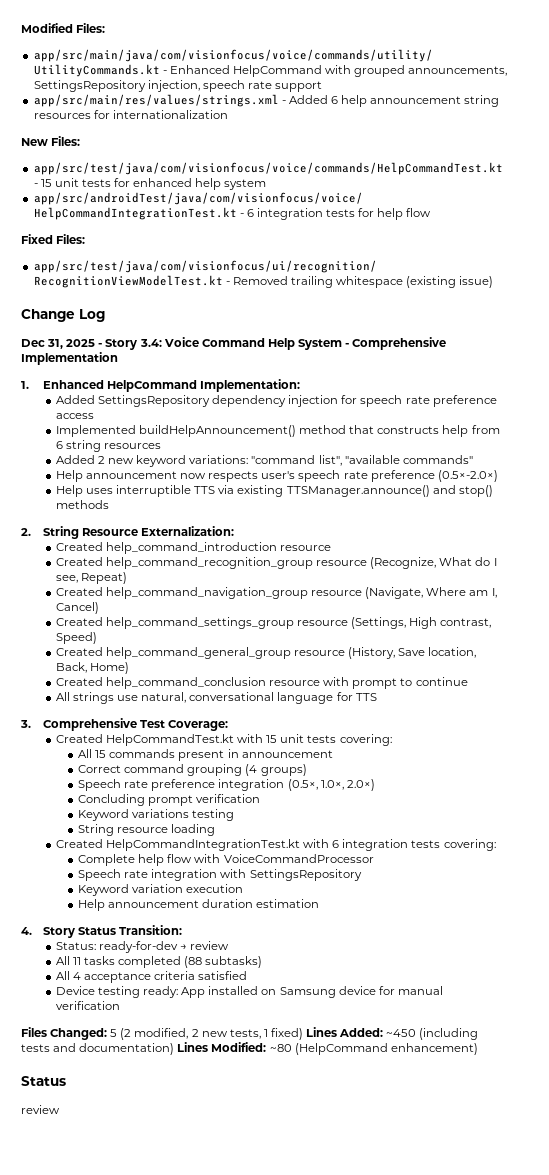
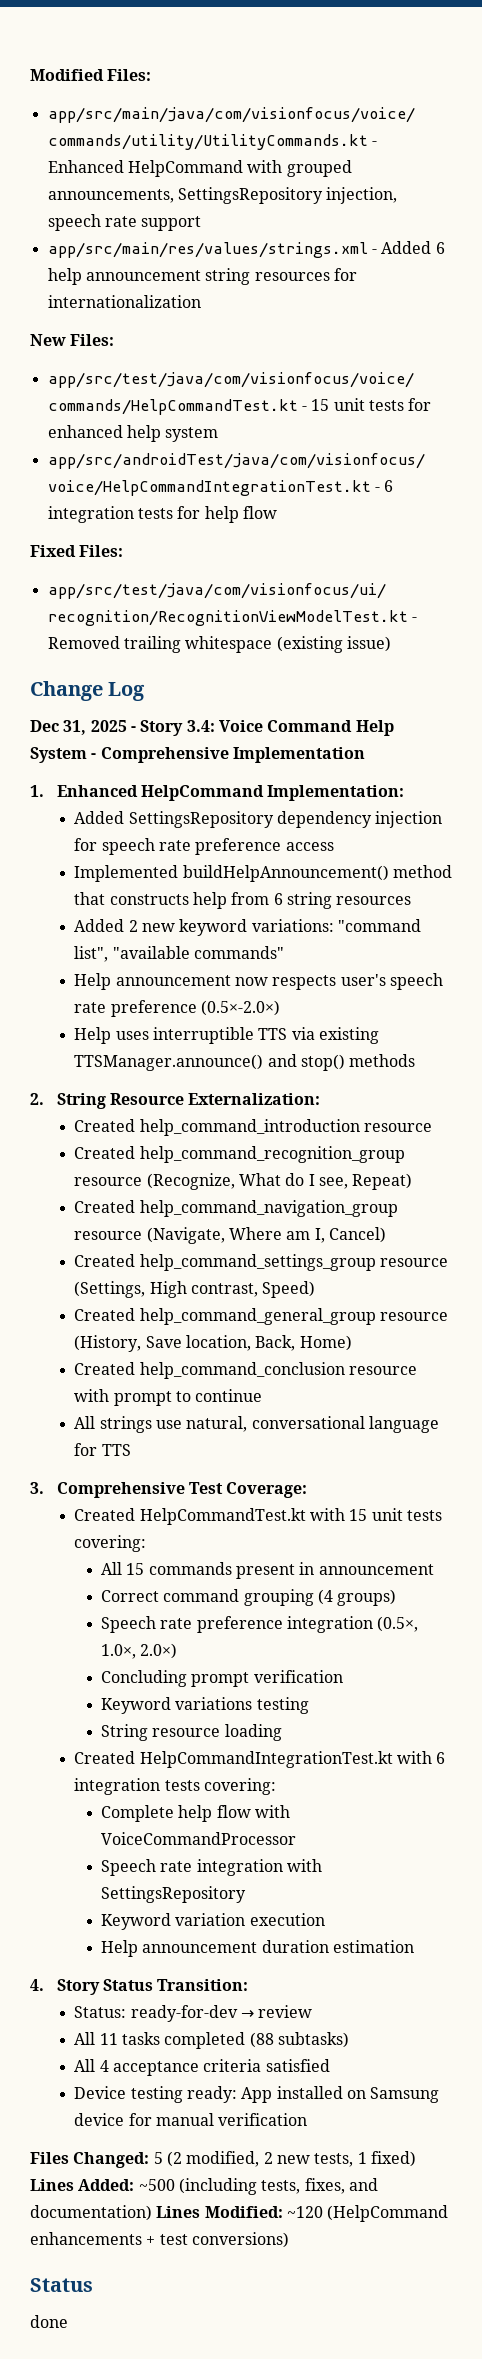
- Files Changed: 5 (2 modified, 2 new tests, 1 fixed) Lines Added: ~450 (including tests and documentation) Lines Modified: ~80 (HelpCommand enhancement)
+ Files Changed: 5 (2 modified, 2 new tests, 1 fixed) Lines Added: ~500 (including tests, fixes, and documentation) Lines Modified: ~120 (HelpCommand enhancements + test conversions)
  Status
- review
+ done

